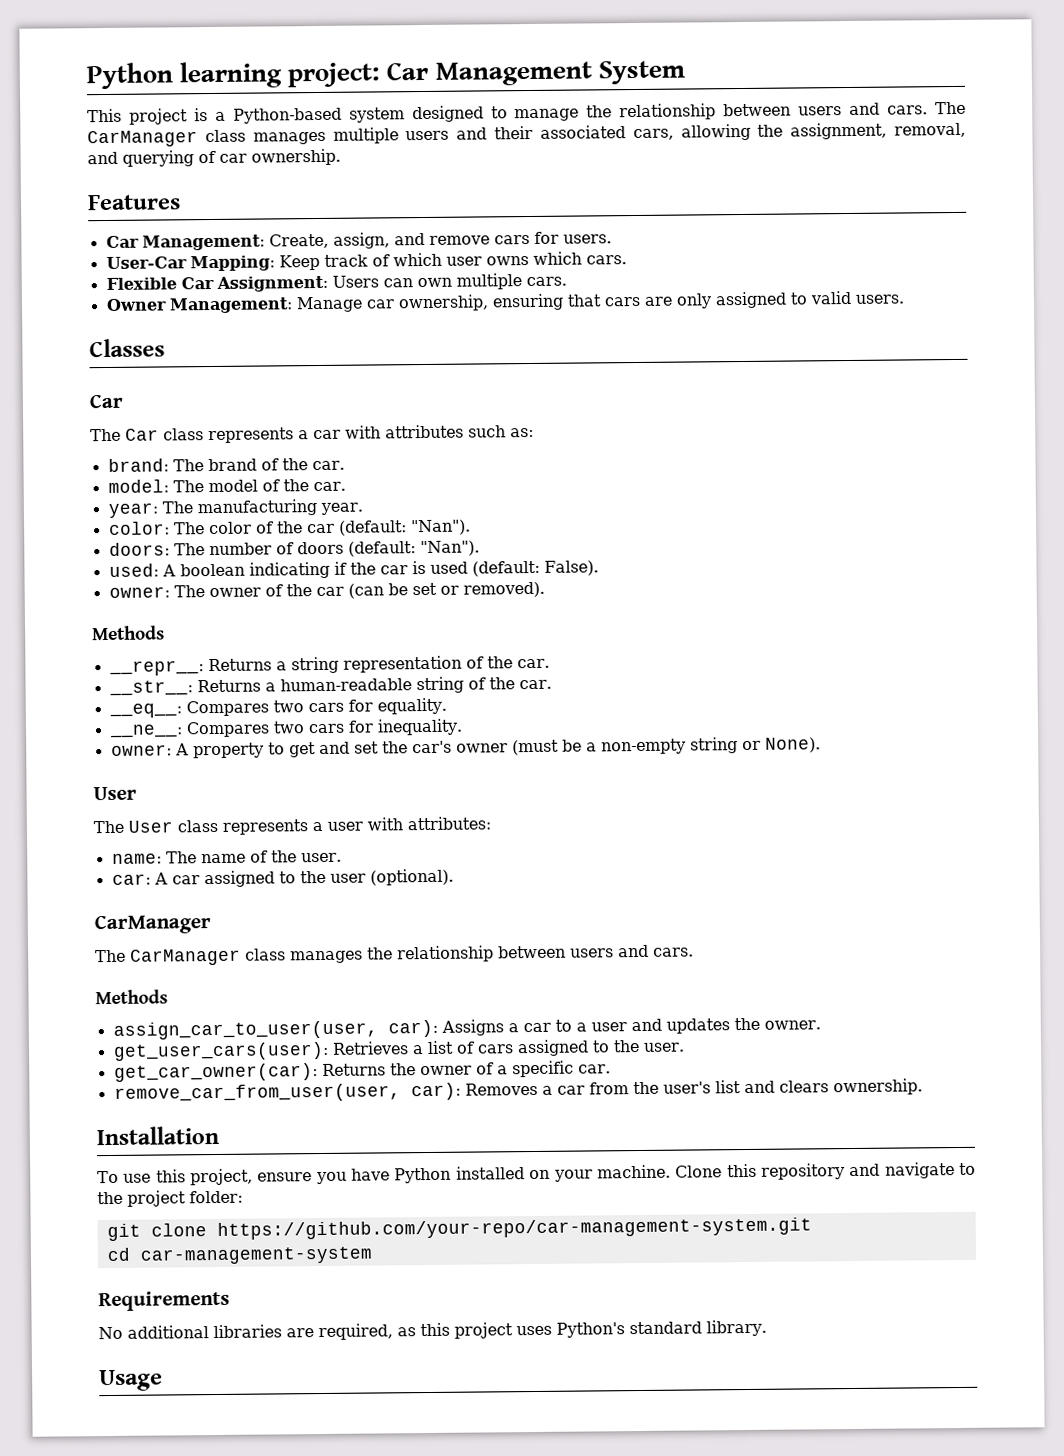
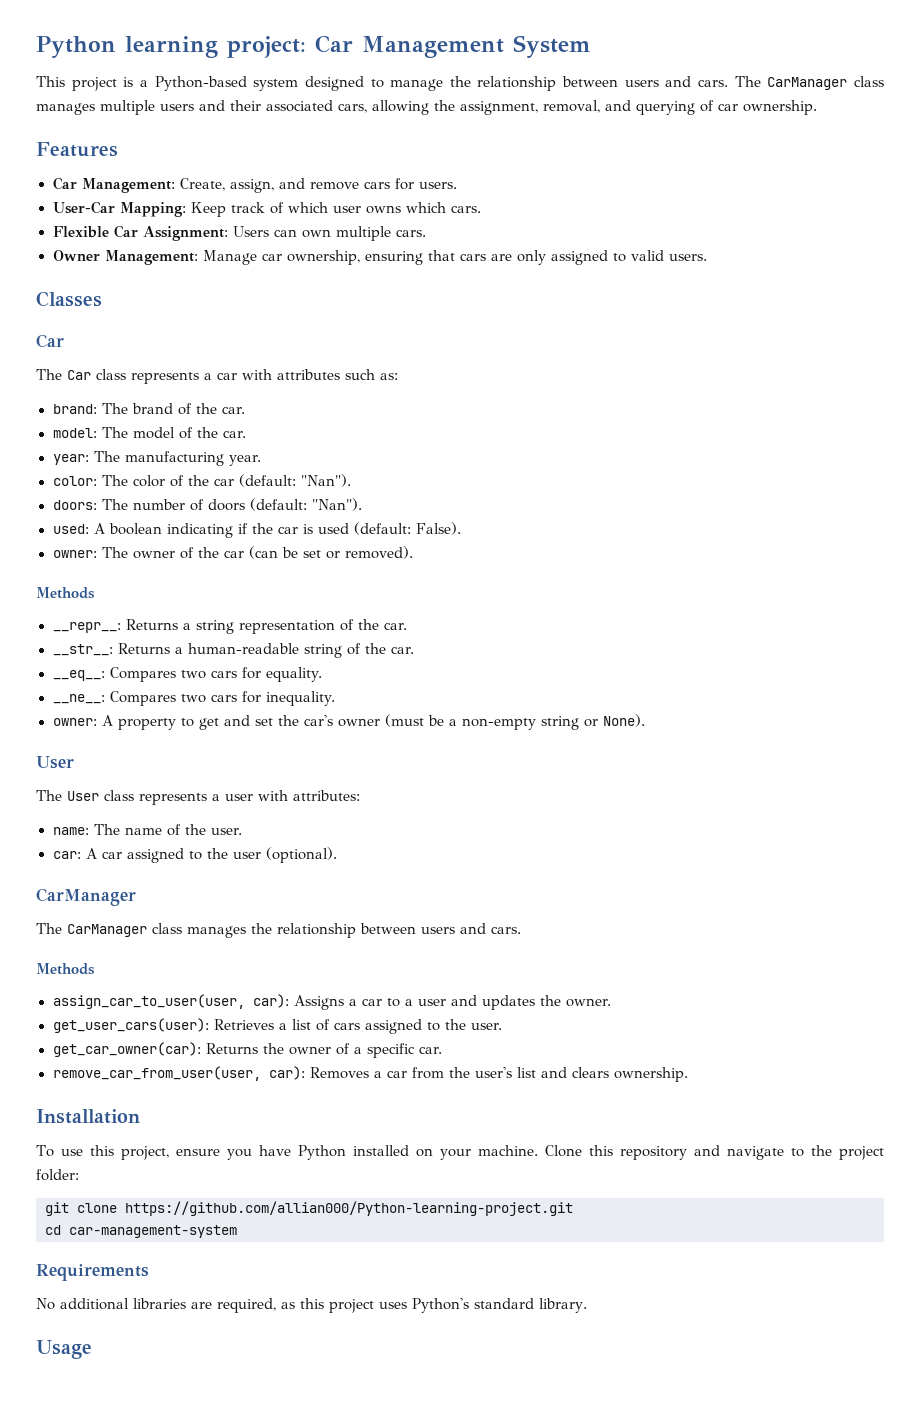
- git clone https://github.com/your-repo/car-management-system.git
+ git clone https://github.com/allian000/Python-learning-project.git

